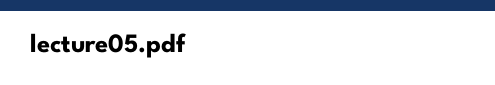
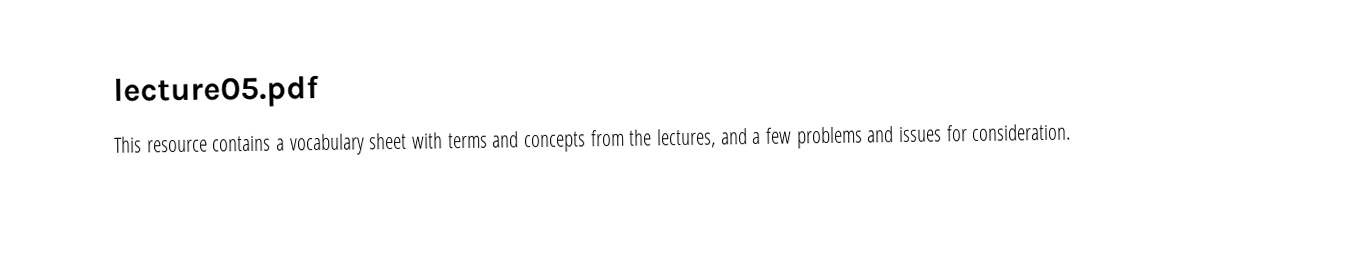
+ This resource contains a vocabulary sheet with terms and concepts from the lectures, and a few problems and issues for consideration.

